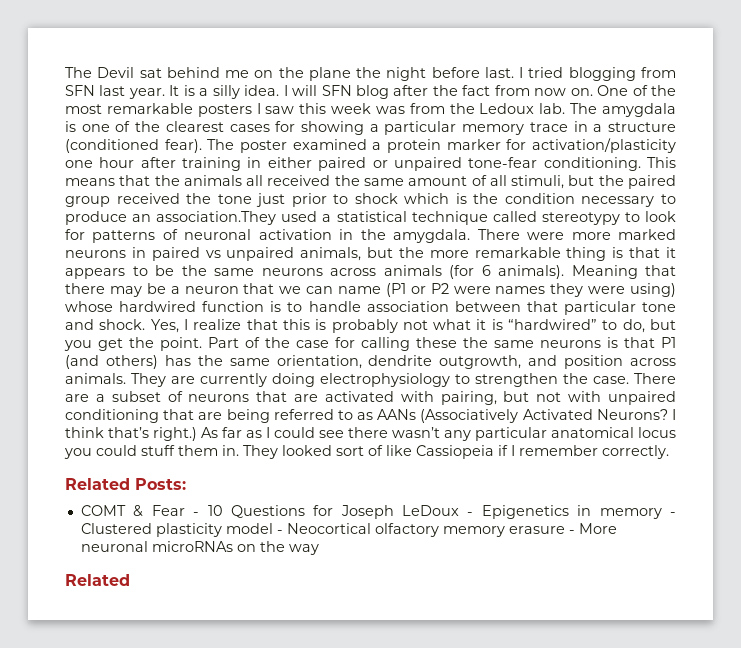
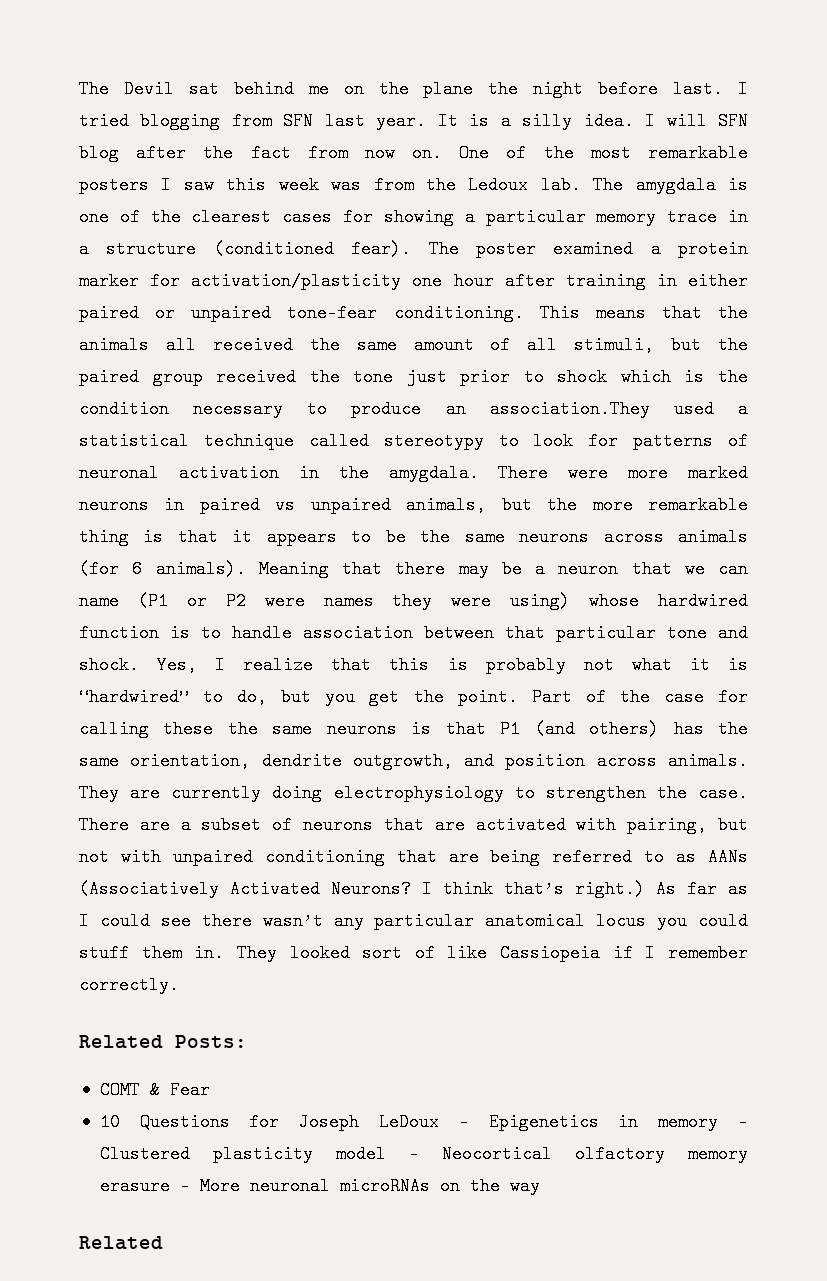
- COMT & Fear - 10 Questions for Joseph LeDoux - Epigenetics in memory - Clustered plasticity model - Neocortical olfactory memory erasure - More neuronal microRNAs on the way
+ COMT & Fear
+ 10 Questions for Joseph LeDoux - Epigenetics in memory - Clustered plasticity model - Neocortical olfactory memory erasure - More neuronal microRNAs on the way

